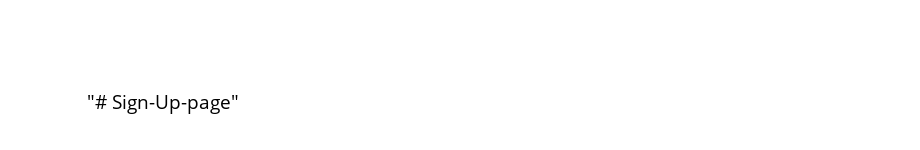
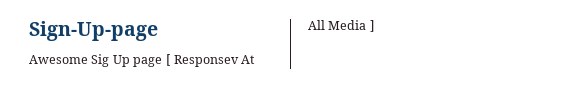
- "# Sign-Up-page"
+ Sign-Up-page
+ Awesome Sig Up page [ Responsev At All Media ]

